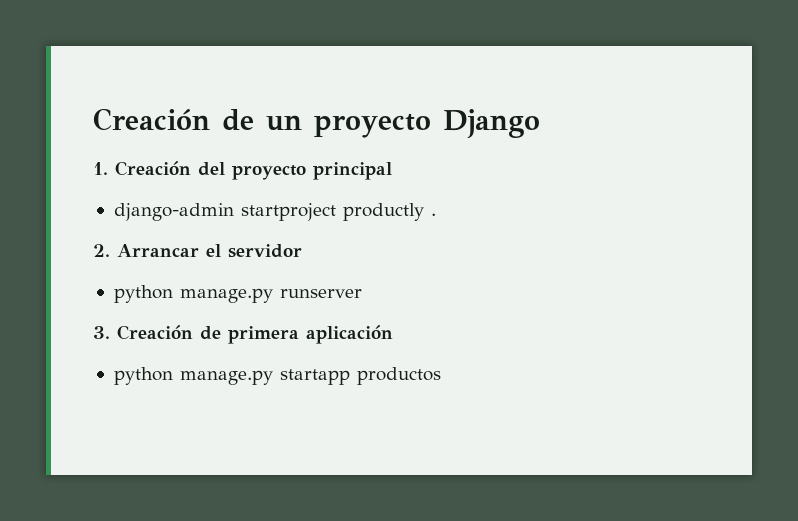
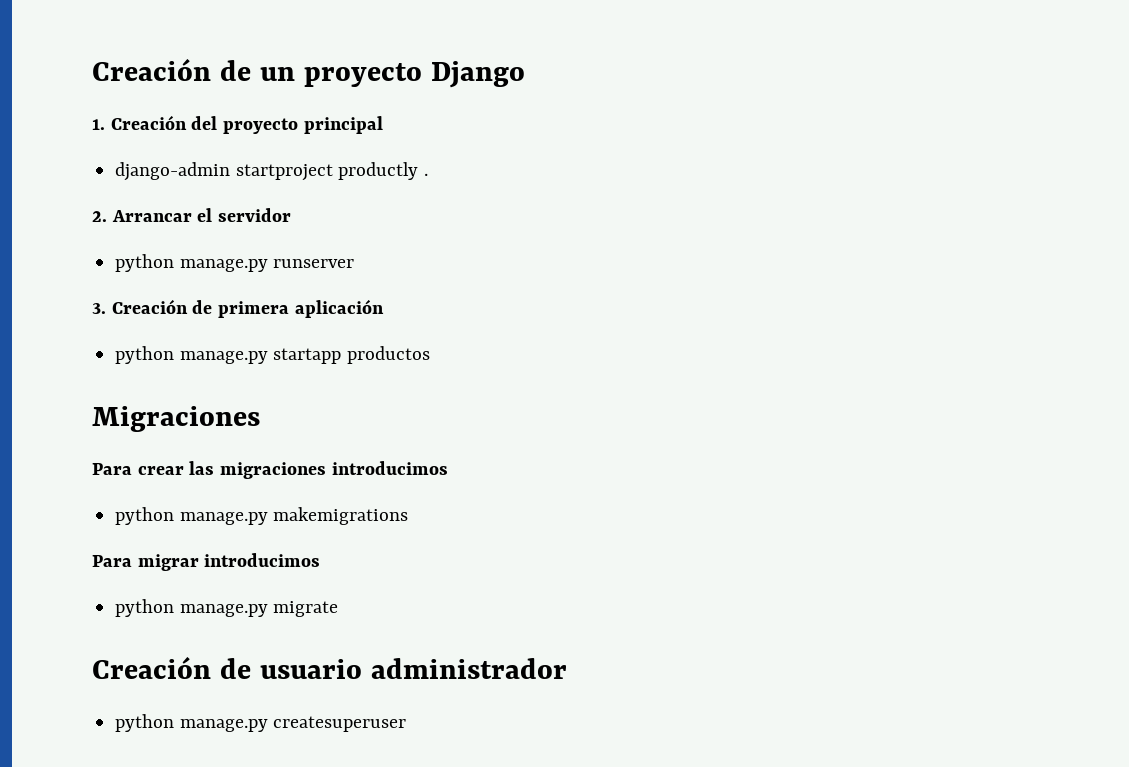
+ Migraciones
+ Para crear las migraciones introducimos
+ python manage.py makemigrations
+ Para migrar introducimos
+ python manage.py migrate
+ Creación de usuario administrador
+ python manage.py createsuperuser

